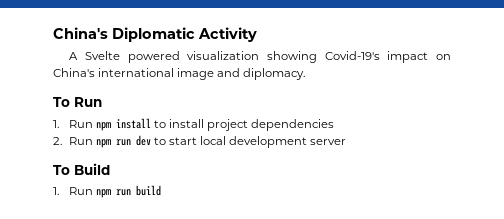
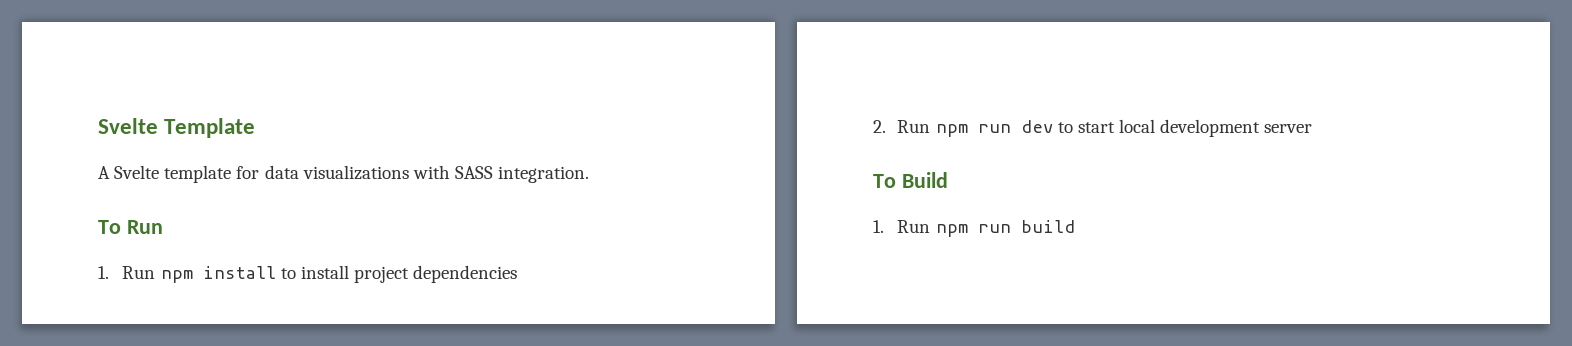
- China's Diplomatic Activity
+ Svelte Template
- A Svelte powered visualization showing Covid-19's impact on China's international image and diplomacy.
+ A Svelte template for data visualizations with SASS integration.

